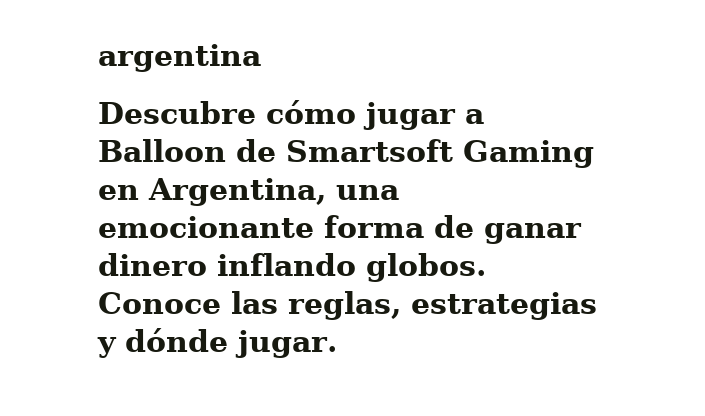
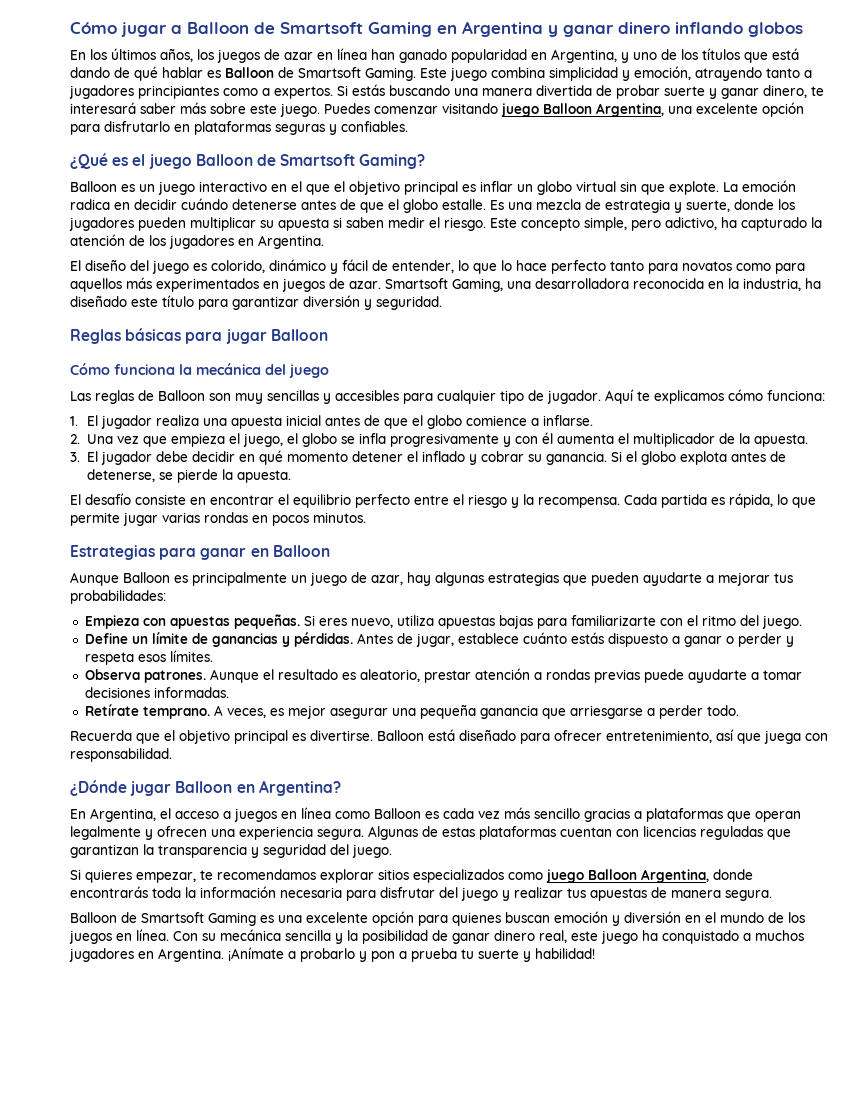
- argentina
- Descubre cómo jugar a Balloon de Smartsoft Gaming en Argentina, una emocionante forma de ganar dinero inflando globos. Conoce las reglas, estrategias y dónde jugar.
+ Cómo jugar a Balloon de Smartsoft Gaming en Argentina y ganar dinero inflando globos
+ En los últimos años, los juegos de azar en línea han ganado popularidad en Argentina, y uno de los títulos que está dando de qué hablar es Balloon de Smartsoft Gaming. Este juego combina simplicidad y emoción, atrayendo tanto a jugadores principiantes como a expertos. Si estás buscando una manera divertida de probar suerte y ganar dinero, te interesará saber más sobre este juego. Puedes comenzar visitando juego Balloon Argentina, una excelente opción para disfrutarlo en plataformas seguras y confiables.
+ ¿Qué es el juego Balloon de Smartsoft Gaming?
+ Balloon es un juego interactivo en el que el objetivo principal es inflar un globo virtual sin que explote. La emoción radica en decidir cuándo detenerse antes de que el globo estalle. Es una mezcla de estrategia y suerte, donde los jugadores pueden multiplicar su apuesta si saben medir el riesgo. Este concepto simple, pero adictivo, ha capturado la atención de los jugadores en Argentina.
+ El diseño del juego es colorido, dinámico y fácil de entender, lo que lo hace perfecto tanto para novatos como para aquellos más experimentados en juegos de azar. Smartsoft Gaming, una desarrolladora reconocida en la industria, ha diseñado este título para garantizar diversión y seguridad.
+ Reglas básicas para jugar Balloon
+ Cómo funciona la mecánica del juego
+ Las reglas de Balloon son muy sencillas y accesibles para cualquier tipo de jugador. Aquí te explicamos cómo funciona:
+ 1. El jugador realiza una apuesta inicial antes de que el globo comience a inflarse.
+ 2. Una vez que empieza el juego, el globo se infla progresivamente y con él aumenta el multiplicador de la apuesta.
+ 3. El jugador debe decidir en qué momento detener el inflado y cobrar su ganancia. Si el globo explota antes de detenerse, se pierde la apuesta.
+ El desafío consiste en encontrar el equilibrio perfecto entre el riesgo y la recompensa. Cada partida es rápida, lo que permite jugar varias rondas en pocos minutos.
+ Estrategias para ganar en Balloon
+ Aunque Balloon es principalmente un juego de azar, hay algunas estrategias que pueden ayudarte a mejorar tus probabilidades:
+ Empieza con apuestas pequeñas. Si eres nuevo, utiliza apuestas bajas para familiarizarte con el ritmo del juego.
+ Define un límite de ganancias y pérdidas. Antes de jugar, establece cuánto estás dispuesto a ganar o perder y respeta esos límites.
+ Observa patrones. Aunque el resultado es aleatorio, prestar atención a rondas previas puede ayudarte a tomar decisiones informadas.
+ Retírate temprano. A veces, es mejor asegurar una pequeña ganancia que arriesgarse a perder todo.
+ Recuerda que el objetivo principal es divertirse. Balloon está diseñado para ofrecer entretenimiento, así que juega con responsabilidad.
+ ¿Dónde jugar Balloon en Argentina?
+ En Argentina, el acceso a juegos en línea como Balloon es cada vez más sencillo gracias a plataformas que operan legalmente y ofrecen una experiencia segura. Algunas de estas plataformas cuentan con licencias reguladas que garantizan la transparencia y seguridad del juego.
+ Si quieres empezar, te recomendamos explorar sitios especializados como juego Balloon Argentina, donde encontrarás toda la información necesaria para disfrutar del juego y realizar tus apuestas de manera segura.
+ Balloon de Smartsoft Gaming es una excelente opción para quienes buscan emoción y diversión en el mundo de los juegos en línea. Con su mecánica sencilla y la posibilidad de ganar dinero real, este juego ha conquistado a muchos jugadores en Argentina. ¡Anímate a probarlo y pon a prueba tu suerte y habilidad!

